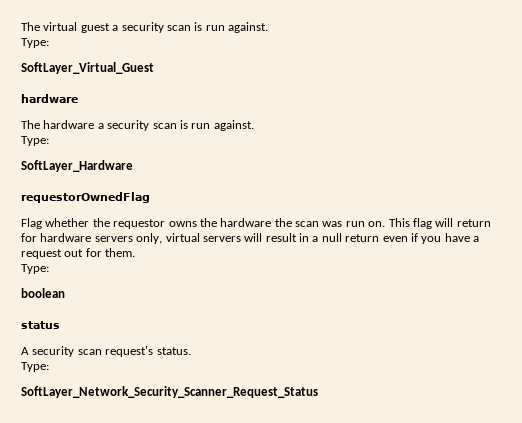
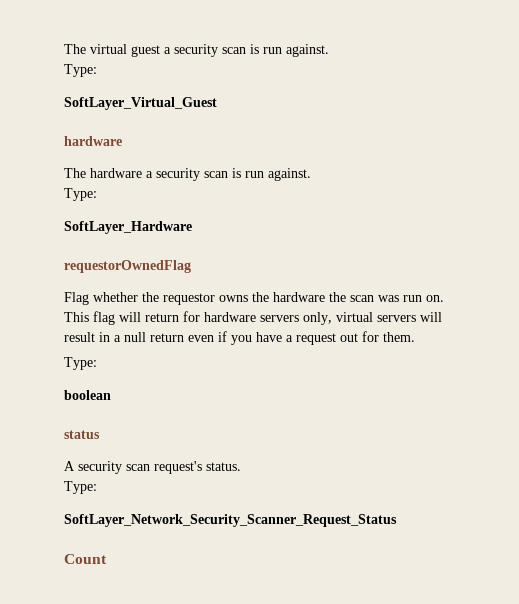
+ Count

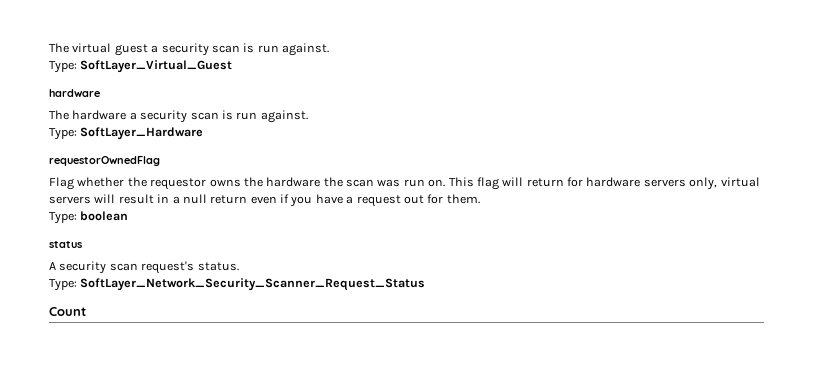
  The virtual guest a security scan is run against.
- Type:
- SoftLayer_Virtual_Guest
+ Type: SoftLayer_Virtual_Guest
  The hardware a security scan is run against.
- Type:
- SoftLayer_Hardware
+ Type: SoftLayer_Hardware
  This flag will return for hardware servers only, virtual servers will result in a null return even if you have a request out for them.
- Type:
- boolean
+ Type: boolean
  A security scan request's status.
- Type:
- SoftLayer_Network_Security_Scanner_Request_Status
+ Type: SoftLayer_Network_Security_Scanner_Request_Status

